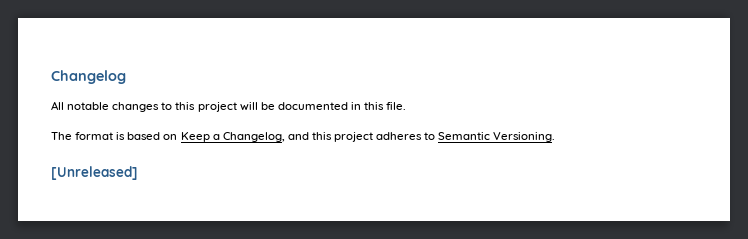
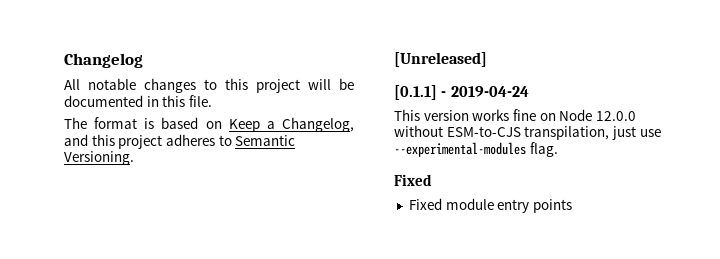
+ [0.1.1] - 2019-04-24
+ This version works fine on Node 12.0.0 without ESM-to-CJS transpilation, just use --experimental-modules flag.
+ Fixed
+ Fixed module entry points

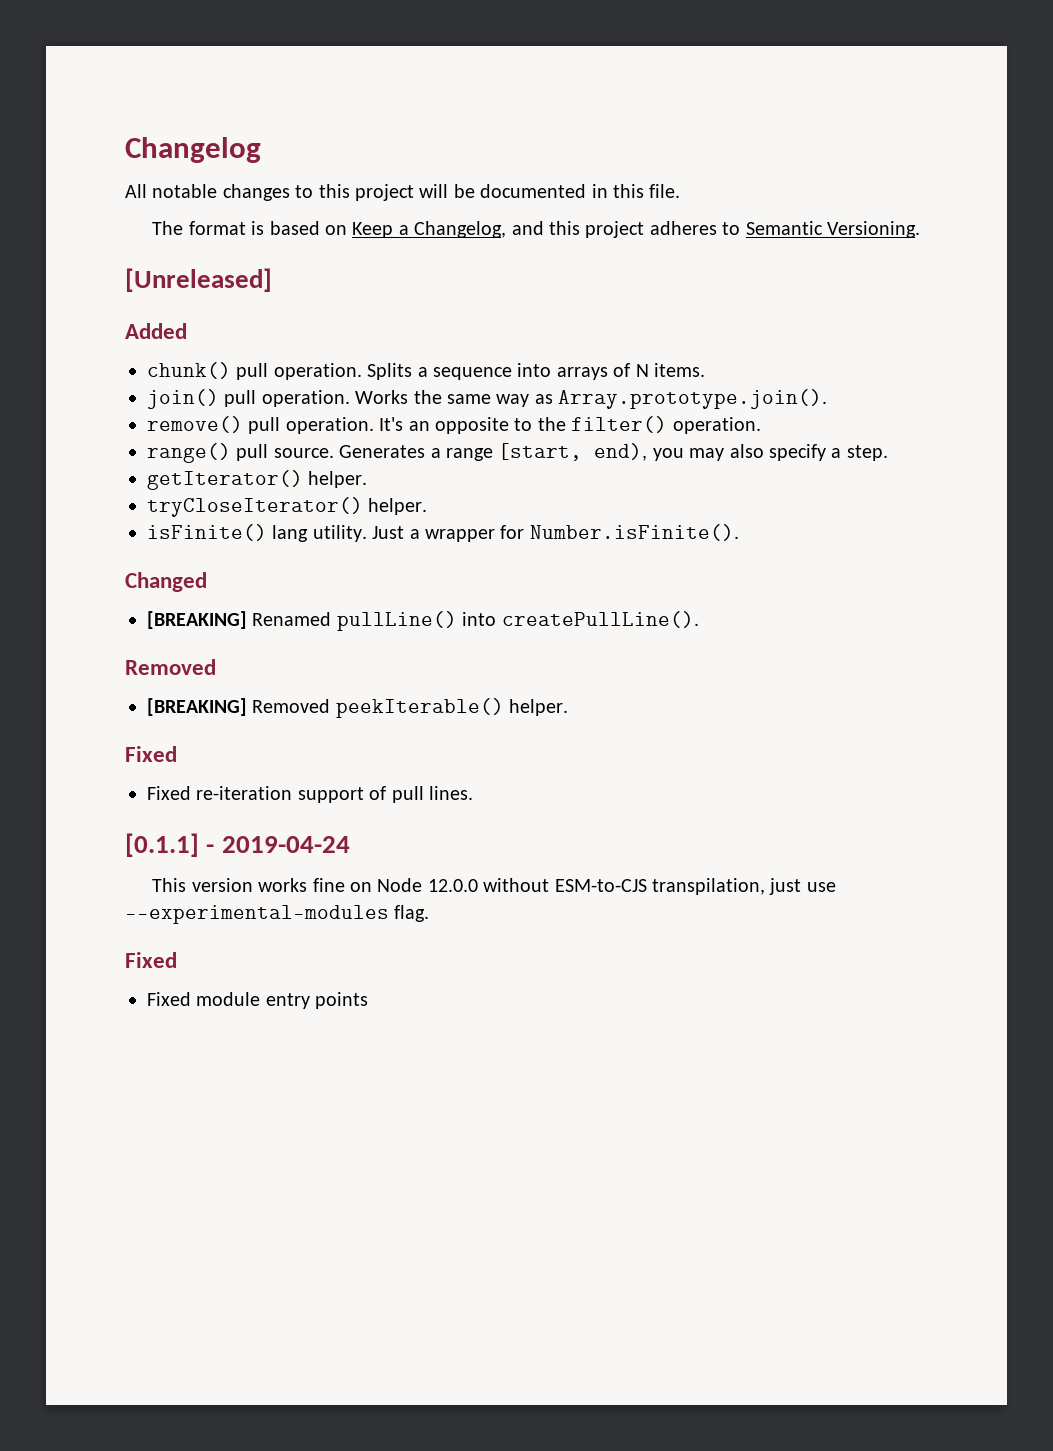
+ Added
+ chunk() pull operation. Splits a sequence into arrays of N items.
+ join() pull operation. Works the same way as Array.prototype.join().
+ remove() pull operation. It's an opposite to the filter() operation.
+ range() pull source. Generates a range [start, end), you may also specify a step.
+ getIterator() helper.
+ tryCloseIterator() helper.
+ isFinite() lang utility. Just a wrapper for Number.isFinite().
+ Changed
+ [BREAKING] Renamed pullLine() into createPullLine().
+ Removed
+ [BREAKING] Removed peekIterable() helper.
+ Fixed
+ Fixed re-iteration support of pull lines.

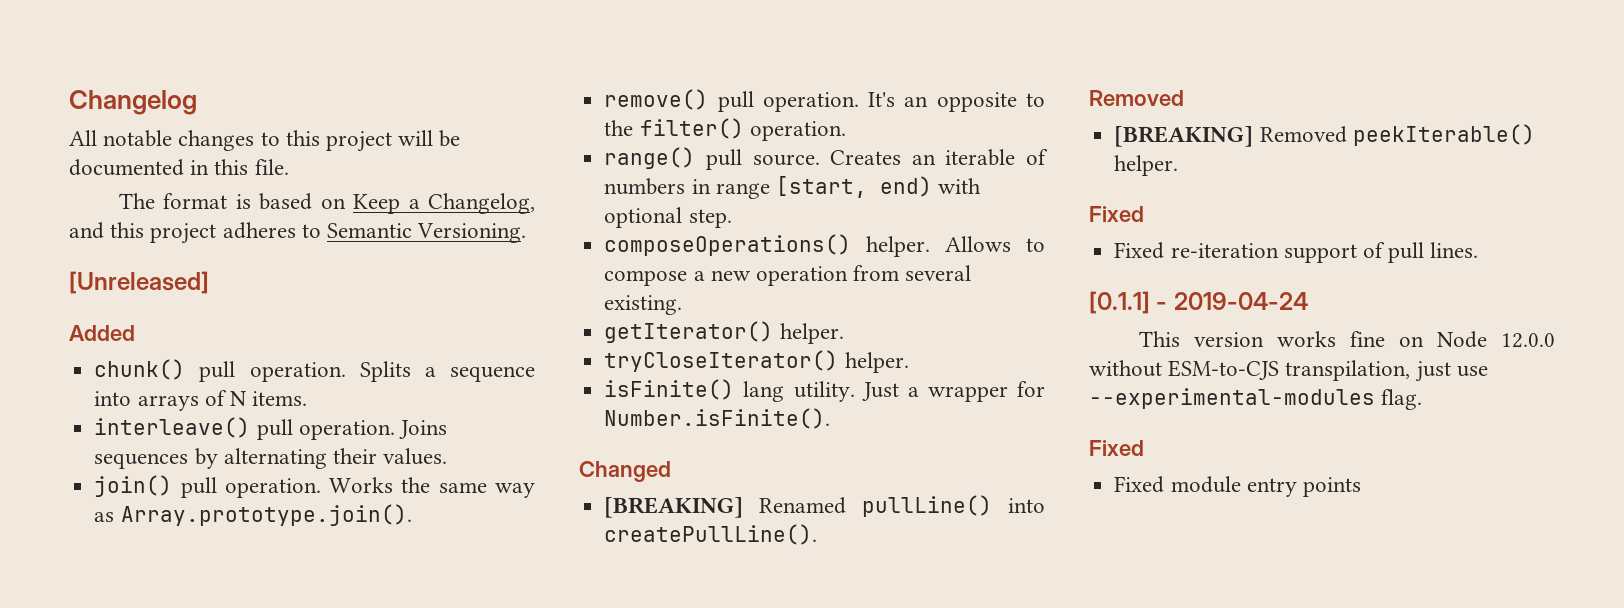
+ interleave() pull operation. Joins sequences by alternating their values.
- Generates a range [start, end), you may also specify a step.
+ Creates an iterable of numbers in range [start, end) with optional step.
+ composeOperations() helper. Allows to compose a new operation from several existing.

